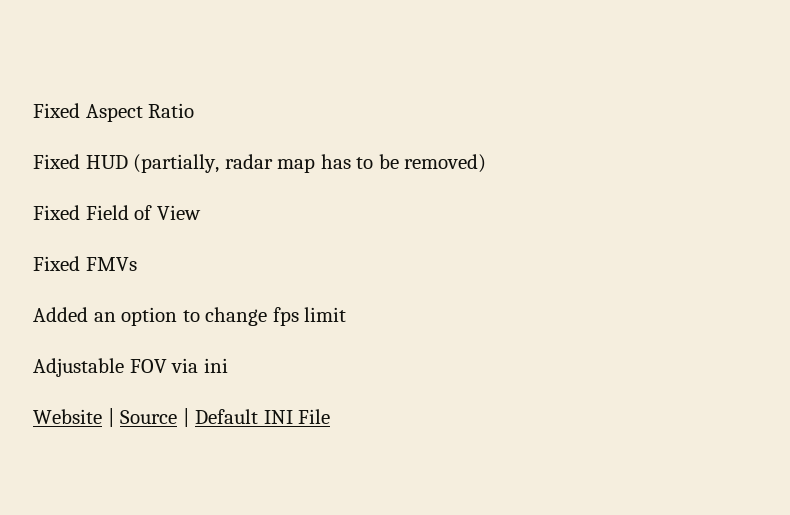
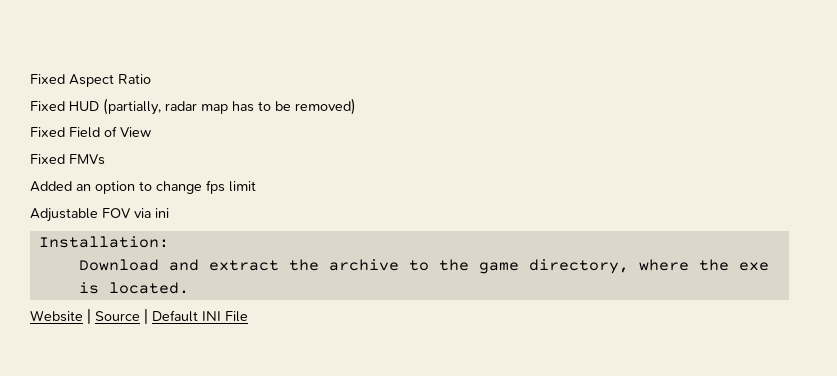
+ Installation:
+ Download and extract the archive to the game directory, where the exe is located.

